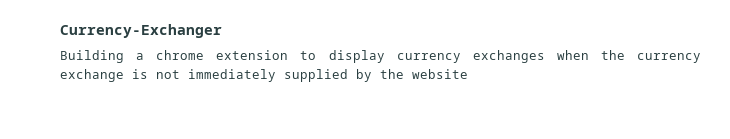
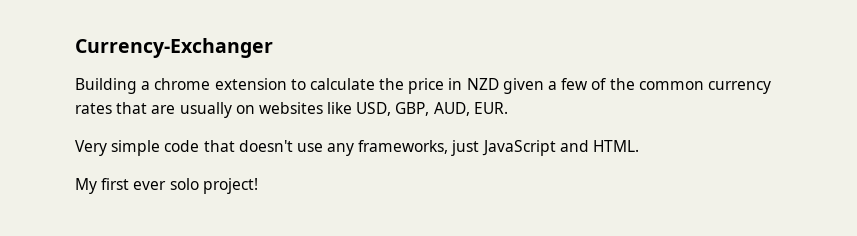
- Building a chrome extension to display currency exchanges when the currency exchange is not immediately supplied by the website
+ Building a chrome extension to calculate the price in NZD given a few of the common currency rates that are usually on websites like USD, GBP, AUD, EUR.
+ Very simple code that doesn't use any frameworks, just JavaScript and HTML.
+ My first ever solo project!

